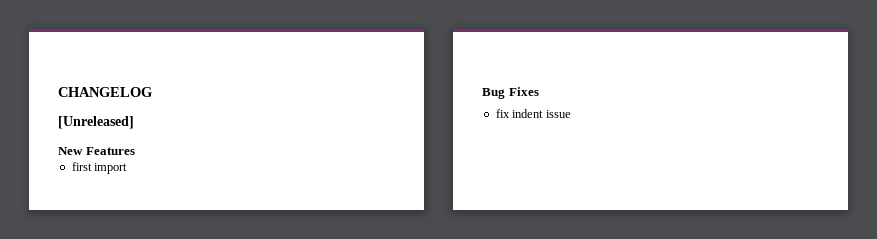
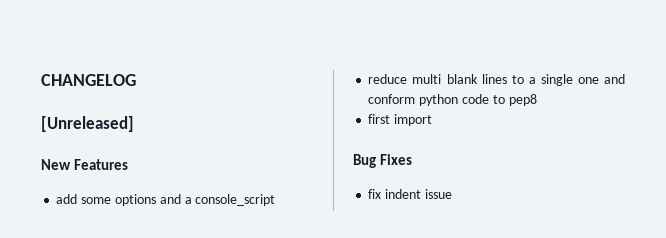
+ add some options and a console_script
+ reduce multi blank lines to a single one and conform python code to pep8

